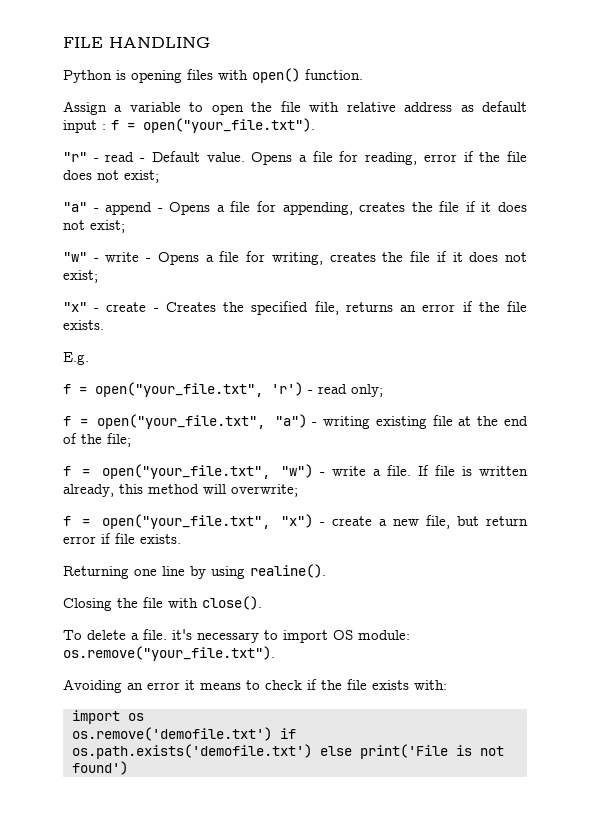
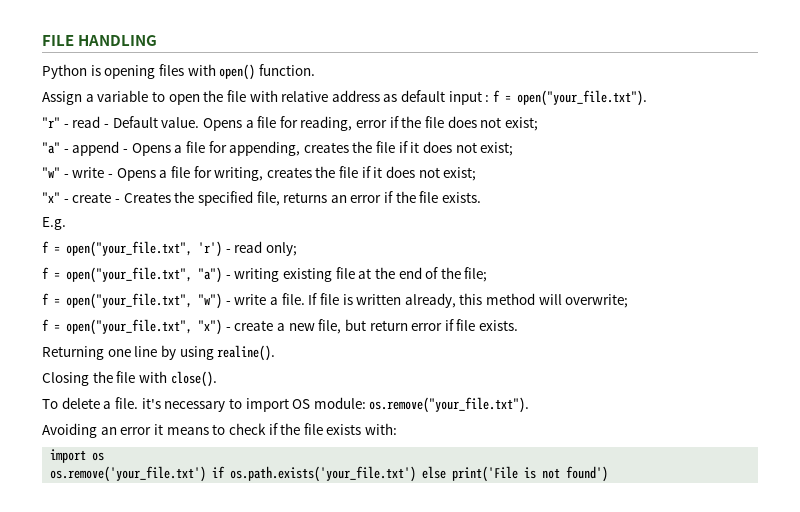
- os.remove('demofile.txt') if os.path.exists('demofile.txt') else print('File is not found')
+ os.remove('your_file.txt') if os.path.exists('your_file.txt') else print('File is not found')

